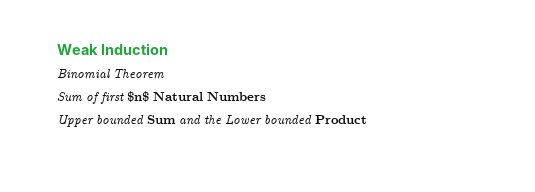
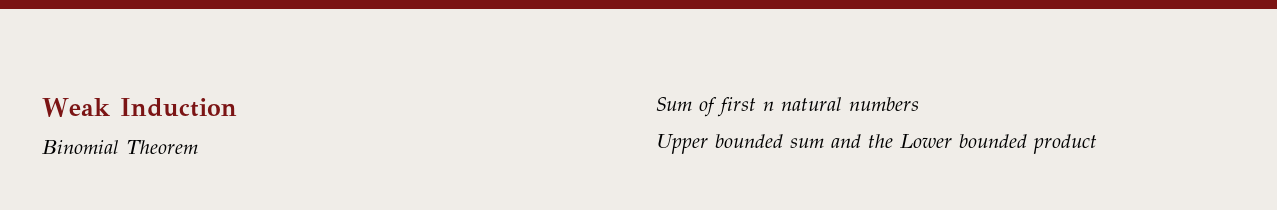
- Sum of first $n$ Natural Numbers
+ Sum of first n natural numbers
- Upper bounded Sum and the Lower bounded Product
+ Upper bounded sum and the Lower bounded product

